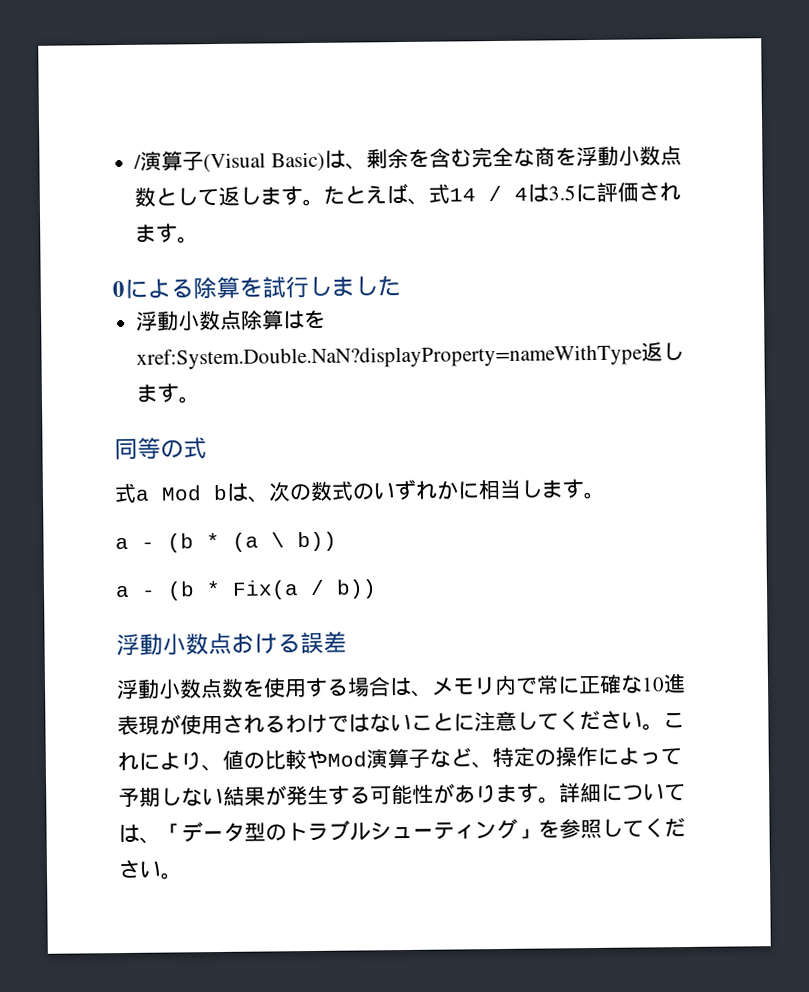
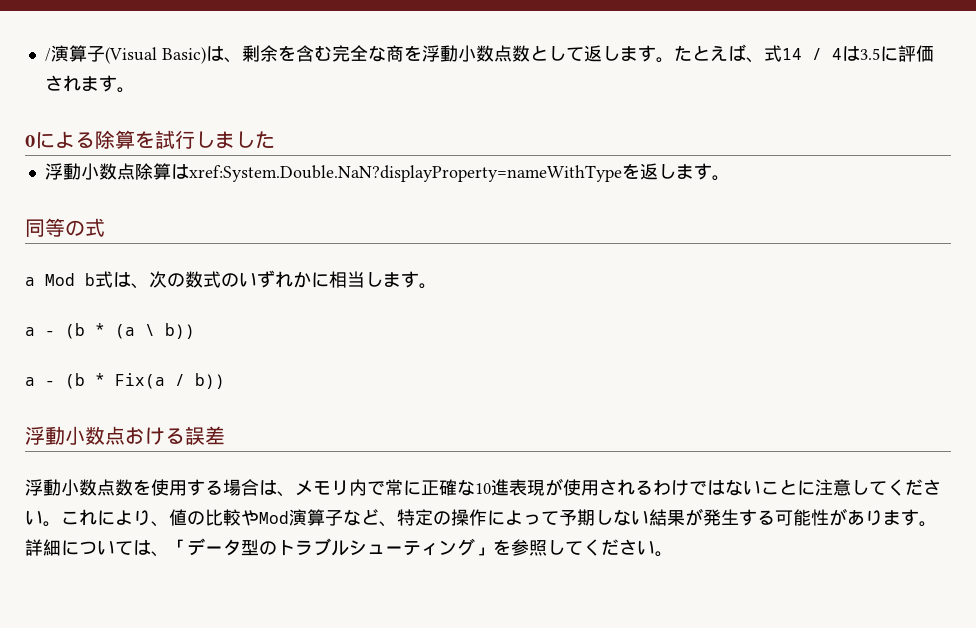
- 浮動小数点除算はをxref:System.Double.NaN?displayProperty=nameWithType返します。
+ 浮動小数点除算はxref:System.Double.NaN?displayProperty=nameWithTypeを返します。
- 式a Mod bは、次の数式のいずれかに相当します。
+ a Mod b式は、次の数式のいずれかに相当します。

